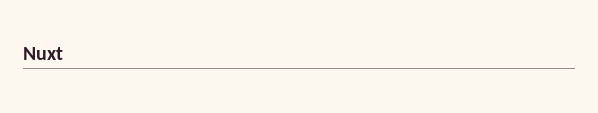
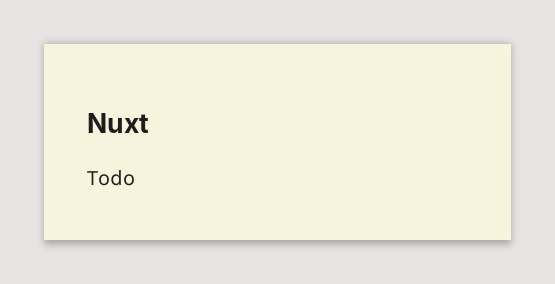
+ Todo

